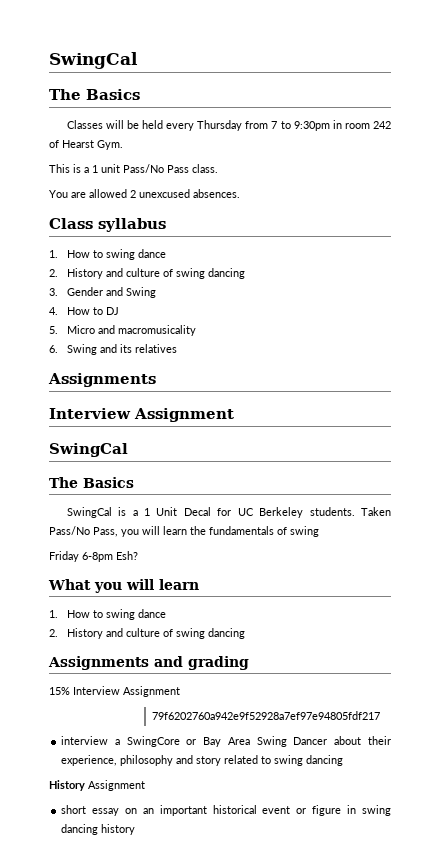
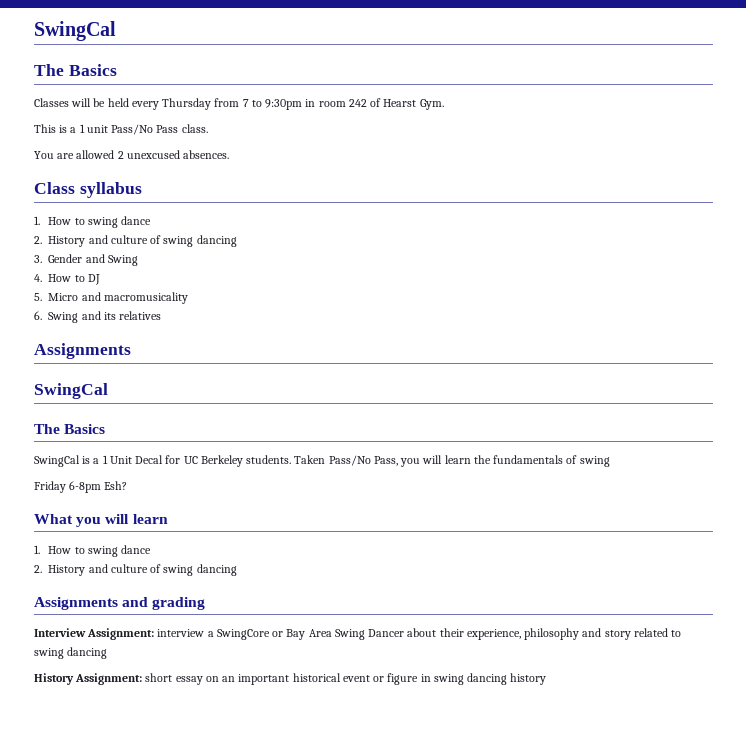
  6. Swing and its relatives
  Assignments
- Interview Assignment
- 15% Interview Assignment
- 79f6202760a942e9f52928a7ef97e94805fdf217
- interview a SwingCore or Bay Area Swing Dancer about their experience, philosophy and story related to swing dancing
+ Interview Assignment: interview a SwingCore or Bay Area Swing Dancer about their experience, philosophy and story related to swing dancing
- History Assignment
- short essay on an important historical event or figure in swing dancing history
+ History Assignment: short essay on an important historical event or figure in swing dancing history

